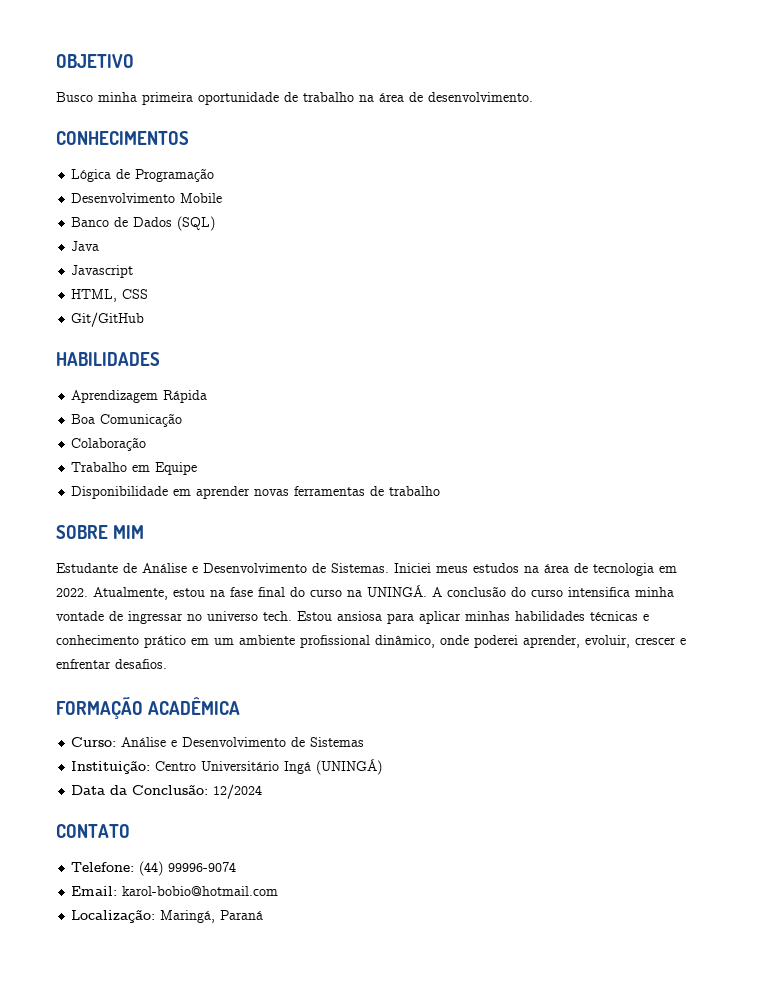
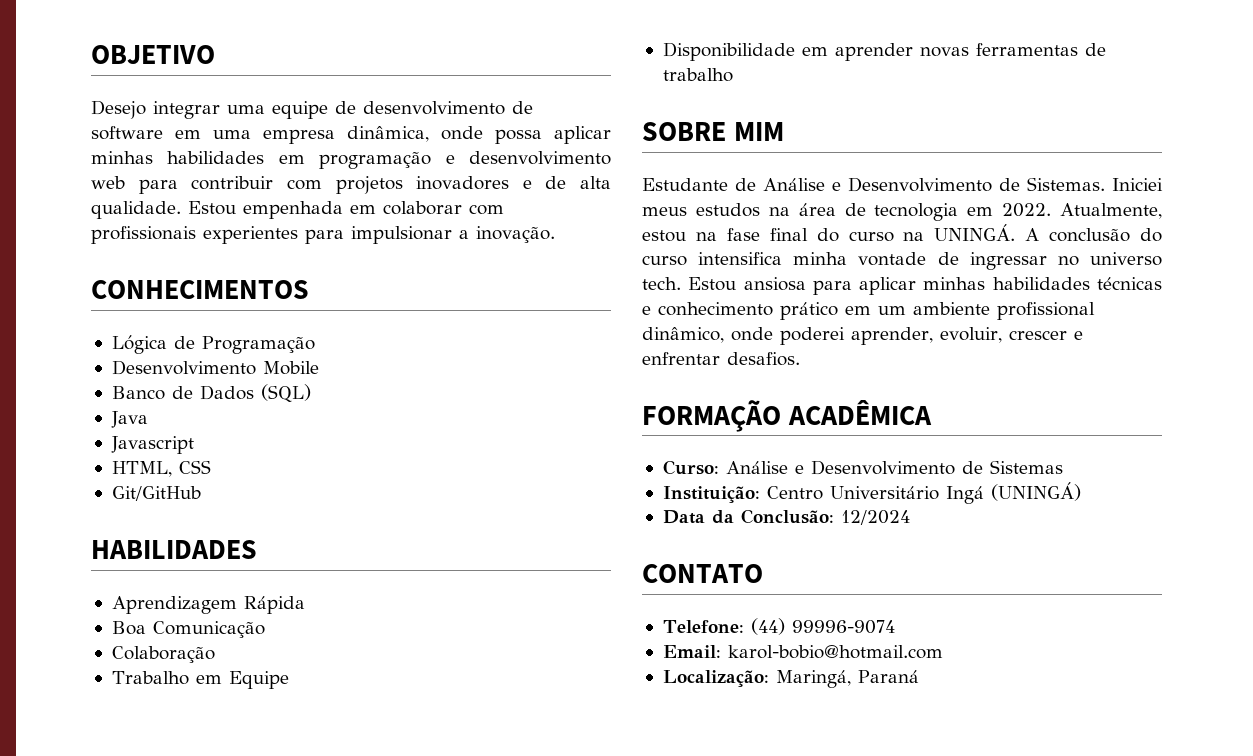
- Busco minha primeira oportunidade de trabalho na área de desenvolvimento.
+ Desejo integrar uma equipe de desenvolvimento de software em uma empresa dinâmica, onde possa aplicar minhas habilidades em programação e desenvolvimento web para contribuir com projetos inovadores e de alta qualidade. Estou empenhada em colaborar com profissionais experientes para impulsionar a inovação.

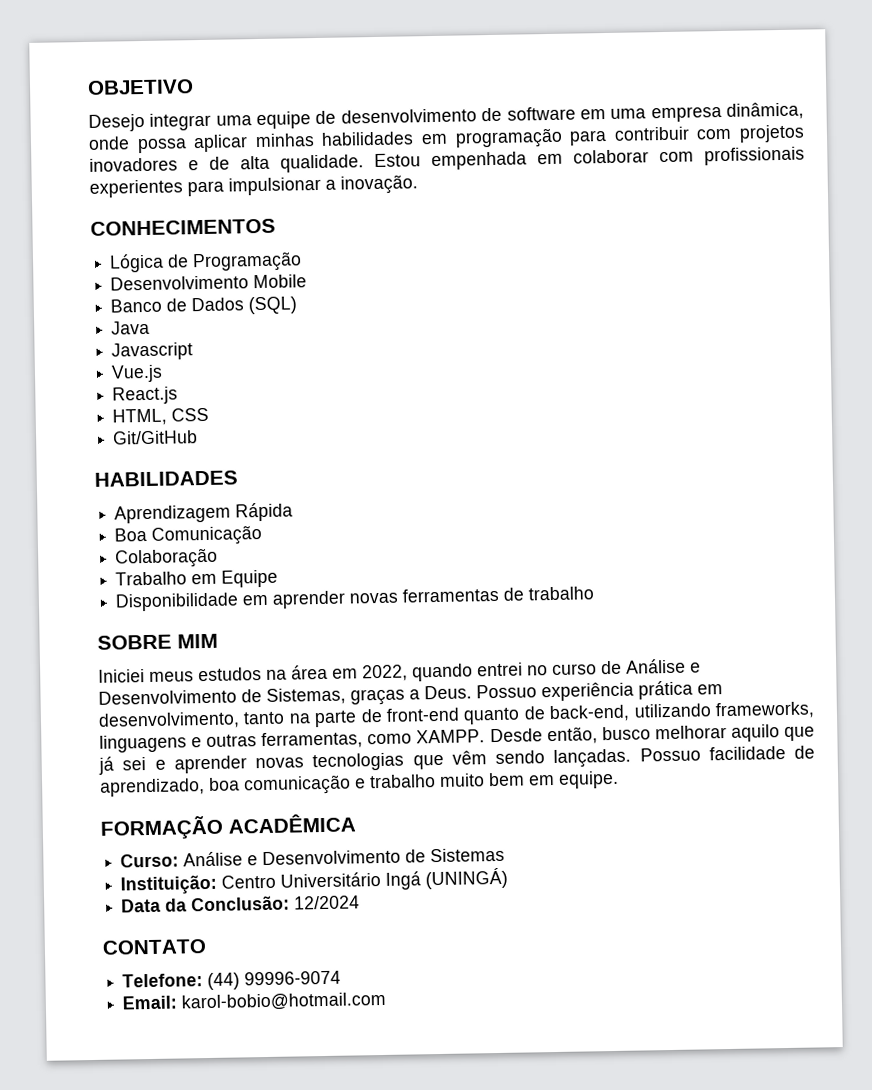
- Desejo integrar uma equipe de desenvolvimento de software em uma empresa dinâmica, onde possa aplicar minhas habilidades em programação e desenvolvimento web para contribuir com projetos inovadores e de alta qualidade.
+ Desejo integrar uma equipe de desenvolvimento de software em uma empresa dinâmica, onde possa aplicar minhas habilidades em programação para contribuir com projetos inovadores e de alta qualidade.
+ Vue.js
+ React.js
- Estudante de Análise e Desenvolvimento de Sistemas. Iniciei meus estudos na área de tecnologia em 2022. Atualmente, estou na fase final do curso na UNINGÁ. A conclusão do curso intensifica minha vontade de ingressar no universo tech. Estou ansiosa para aplicar minhas habilidades técnicas e conhecimento prático em um ambiente profissional dinâmico, onde poderei aprender, evoluir, crescer e enfrentar desafios.
+ Iniciei meus estudos na área em 2022, quando entrei no curso de Análise e Desenvolvimento de Sistemas, graças a Deus. Possuo experiência prática em desenvolvimento, tanto na parte de front-end quanto de back-end, utilizando frameworks, linguagens e outras ferramentas, como XAMPP. Desde então, busco melhorar aquilo que já sei e aprender novas tecnologias que vêm sendo lançadas. Possuo facilidade de aprendizado, boa comunicação e trabalho muito bem em equipe.
- Localização: Maringá, Paraná

